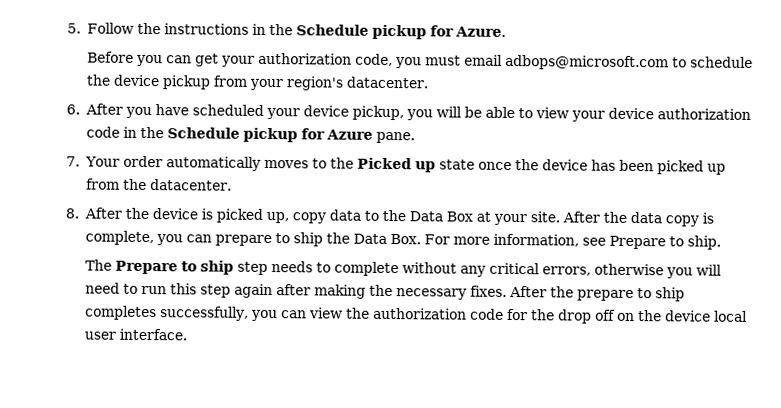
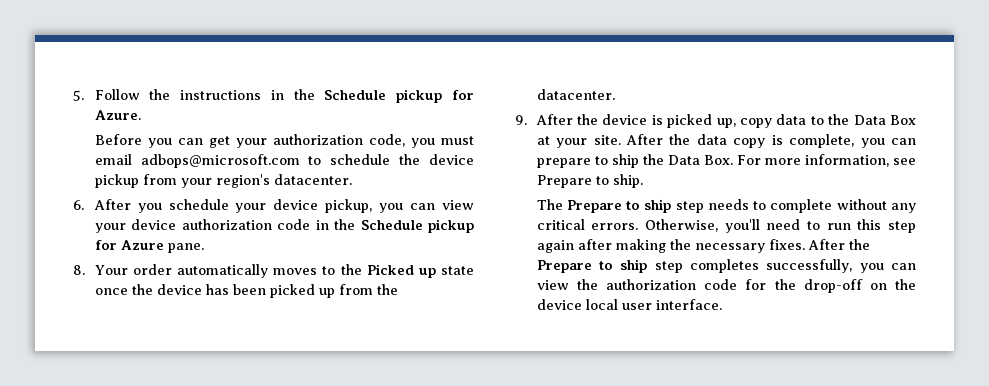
- 6. After you have scheduled your device pickup, you will be able to view your device authorization code in the Schedule pickup for Azure pane.
+ 6. After you schedule your device pickup, you can view your device authorization code in the Schedule pickup for Azure pane.
- 7. Your order automatically moves to the Picked up state once the device has been picked up from the datacenter.
+ 8. Your order automatically moves to the Picked up state once the device has been picked up from the datacenter.
- 8. After the device is picked up, copy data to the Data Box at your site.
+ 9. After the device is picked up, copy data to the Data Box at your site.
- The Prepare to ship step needs to complete without any critical errors, otherwise you will need to run this step again after making the necessary fixes.
+ The Prepare to ship step needs to complete without any critical errors. Otherwise, you'll need to run this step again after making the necessary fixes.
- After the prepare to ship completes successfully, you can view the authorization code for the drop off on the device local user interface.
+ After the Prepare to ship step completes successfully, you can view the authorization code for the drop-off on the device local user interface.

